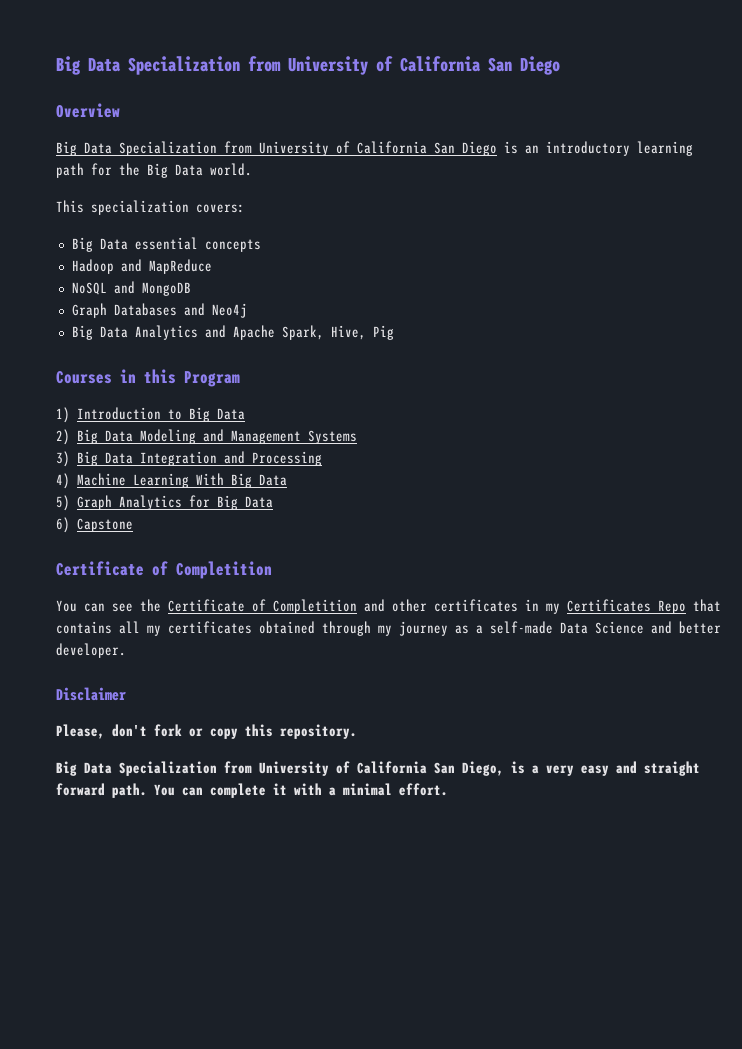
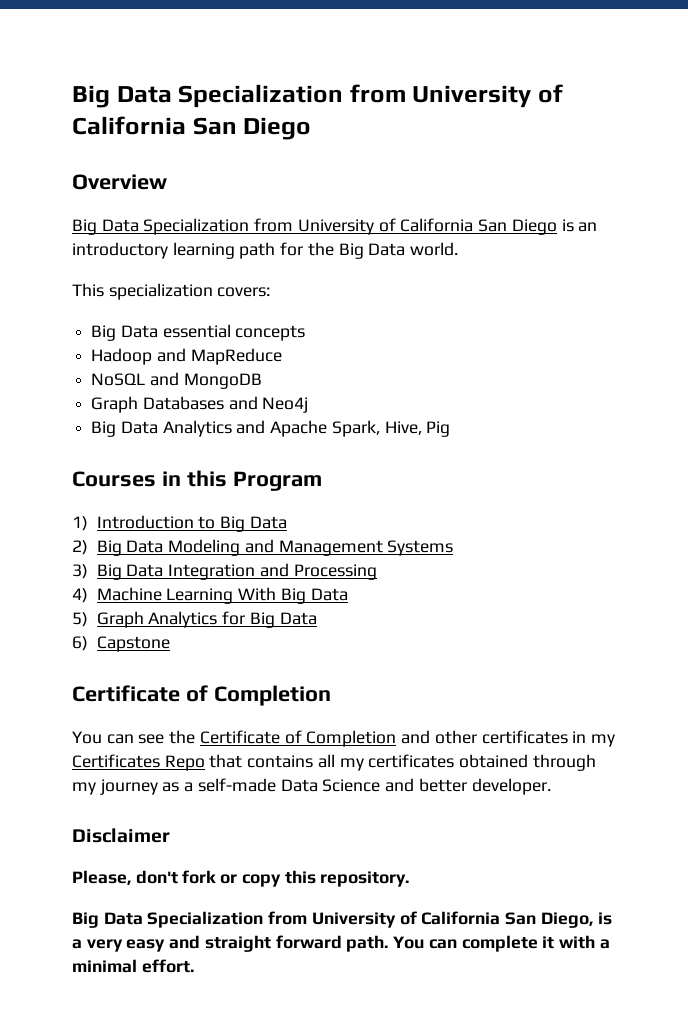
  6) Capstone
- Certificate of Completition
+ Certificate of Completion
- You can see the Certificate of Completition and other certificates in my Certificates Repo that contains all my certificates obtained through my journey as a self-made Data Science and better developer.
+ You can see the Certificate of Completion and other certificates in my Certificates Repo that contains all my certificates obtained through my journey as a self-made Data Science and better developer.

